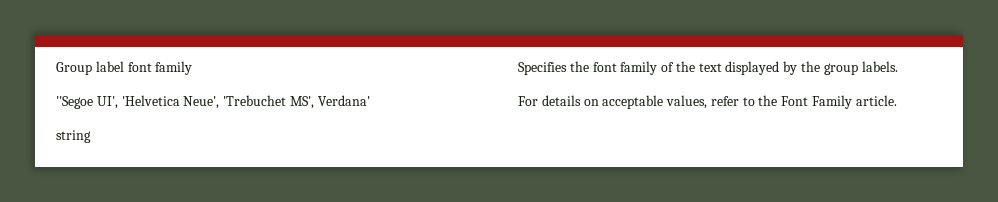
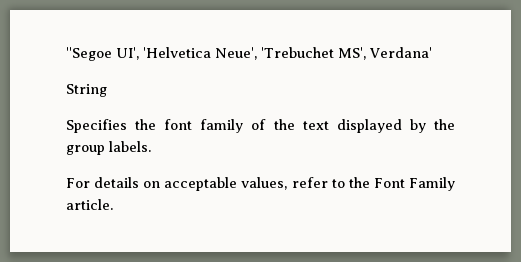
- Group label font family
- string
+ String

